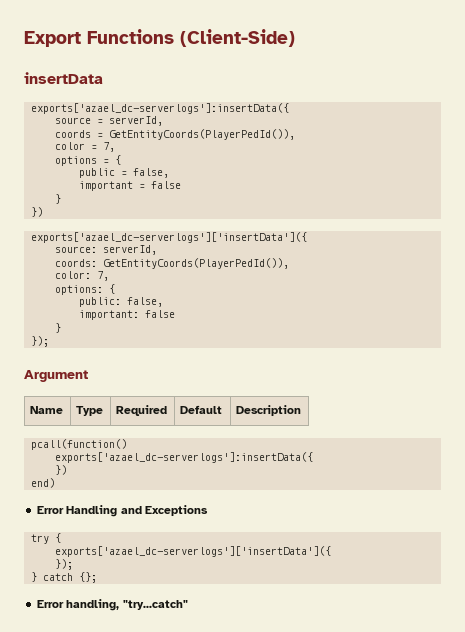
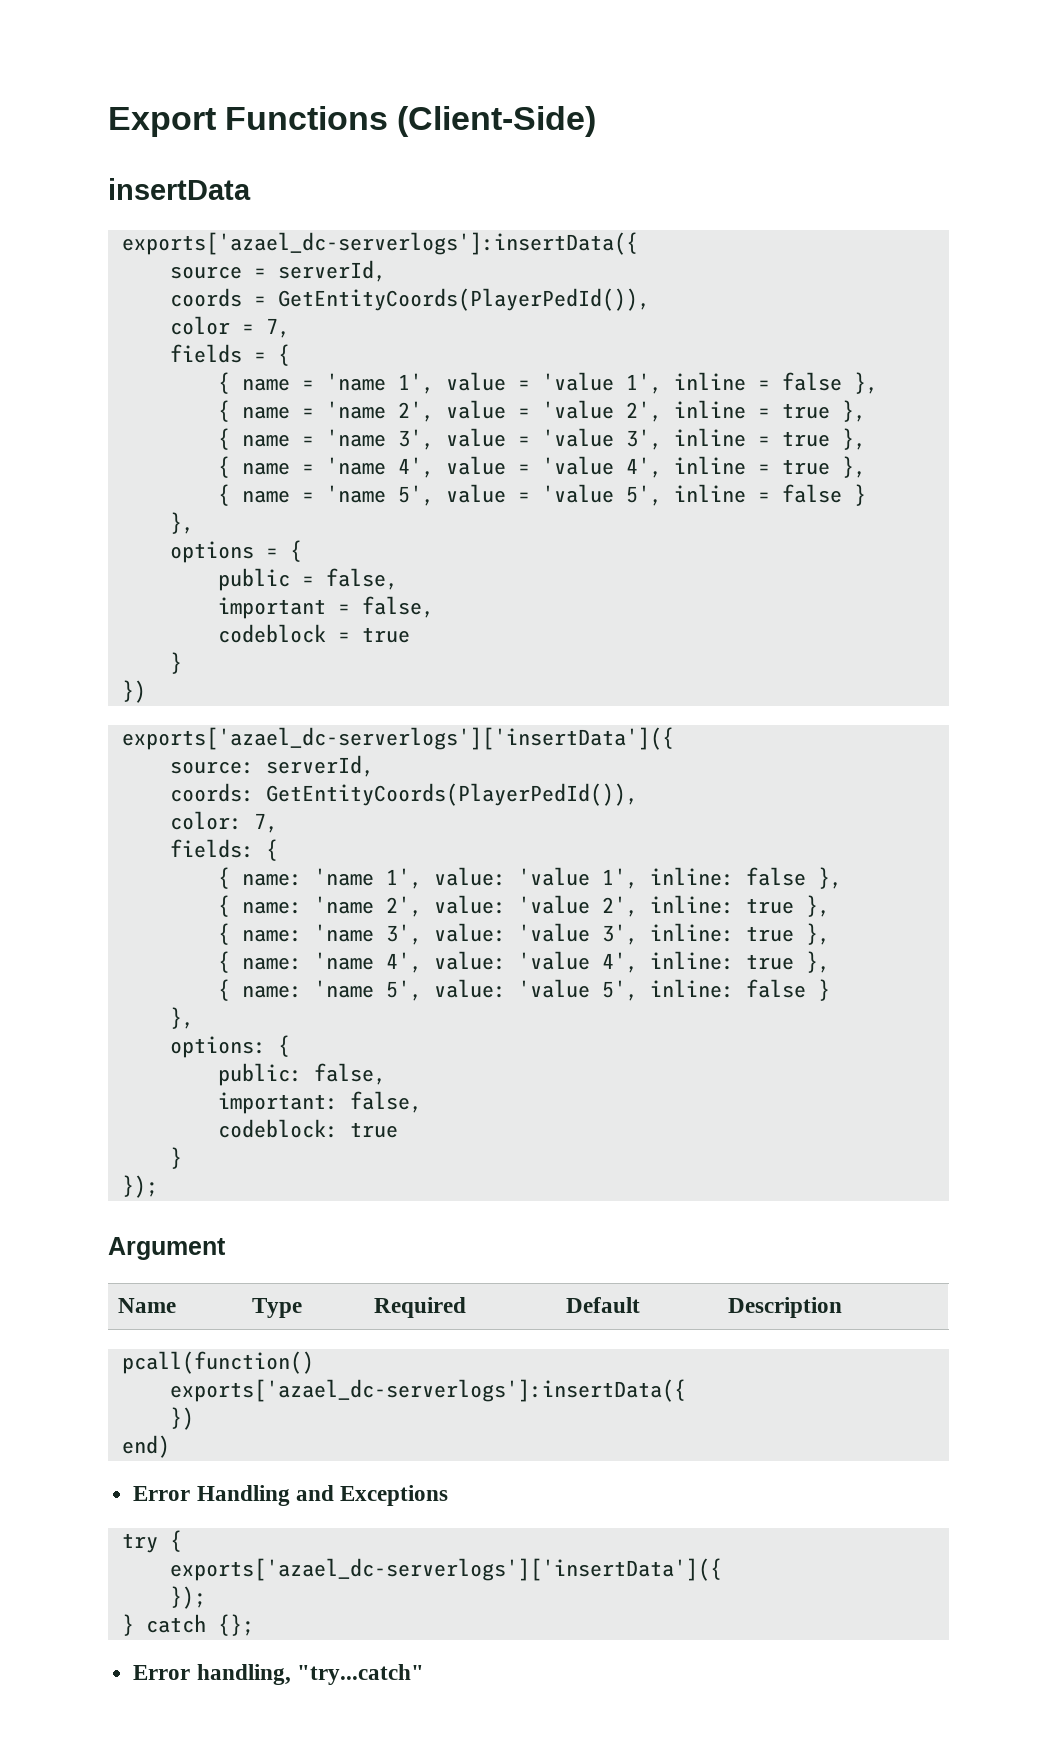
+ fields = {
+ { name = 'name 1', value = 'value 1', inline = false },
+ { name = 'name 2', value = 'value 2', inline = true },
+ { name = 'name 3', value = 'value 3', inline = true },
+ { name = 'name 4', value = 'value 4', inline = true },
+ { name = 'name 5', value = 'value 5', inline = false }
+ },
- important = false
+ important = false,
+ codeblock = true
+ fields: {
+ { name: 'name 1', value: 'value 1', inline: false },
+ { name: 'name 2', value: 'value 2', inline: true },
+ { name: 'name 3', value: 'value 3', inline: true },
+ { name: 'name 4', value: 'value 4', inline: true },
+ { name: 'name 5', value: 'value 5', inline: false }
+ },
- important: false
+ important: false,
+ codeblock: true

